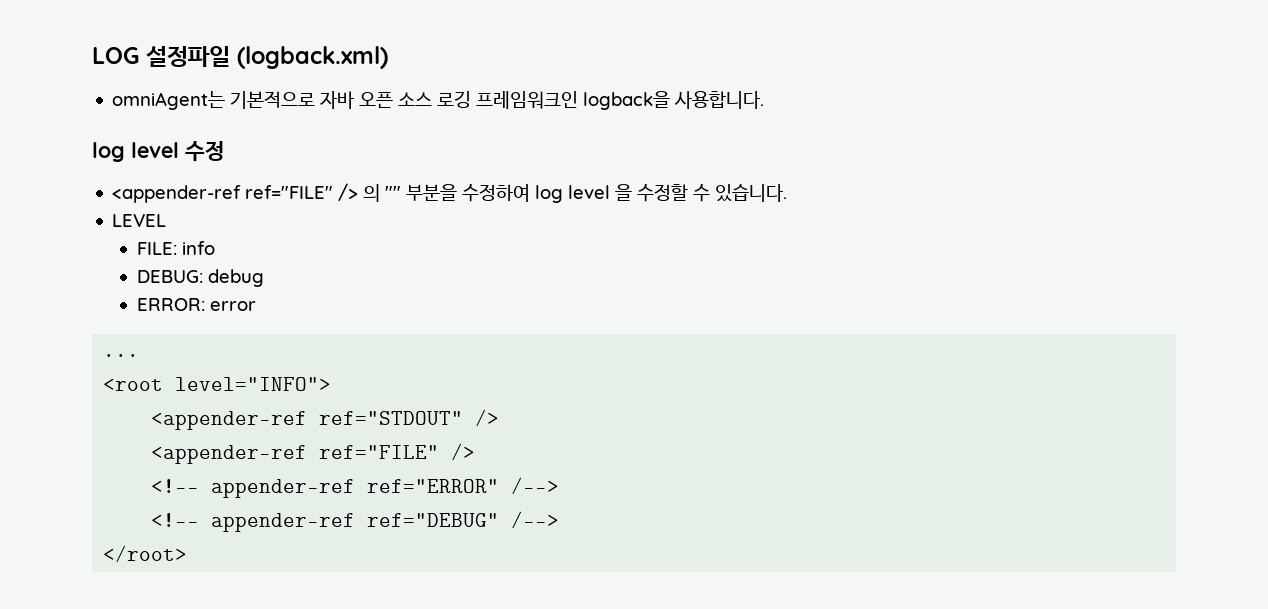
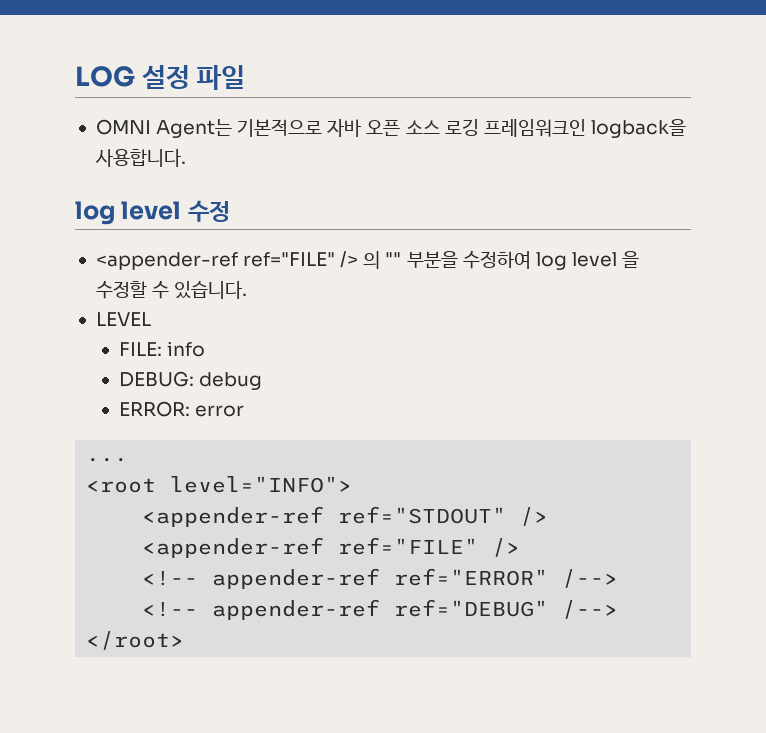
- LOG 설정파일 (logback.xml)
- omniAgent는 기본적으로 자바 오픈 소스 로깅 프레임워크인 logback을 사용합니다.
+ LOG 설정 파일
+ OMNI Agent는 기본적으로 자바 오픈 소스 로깅 프레임워크인 logback을 사용합니다.

